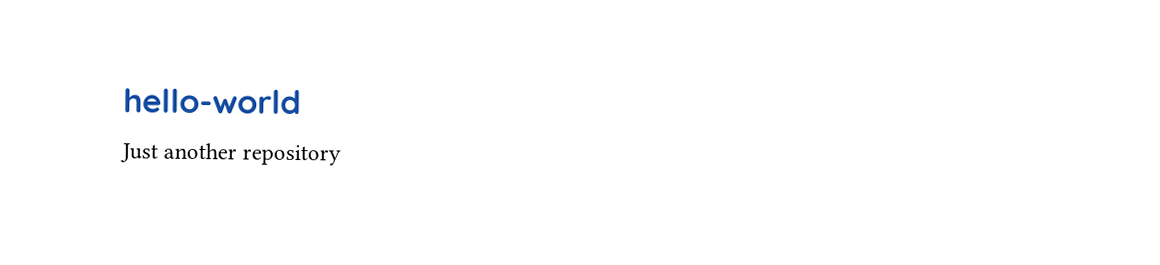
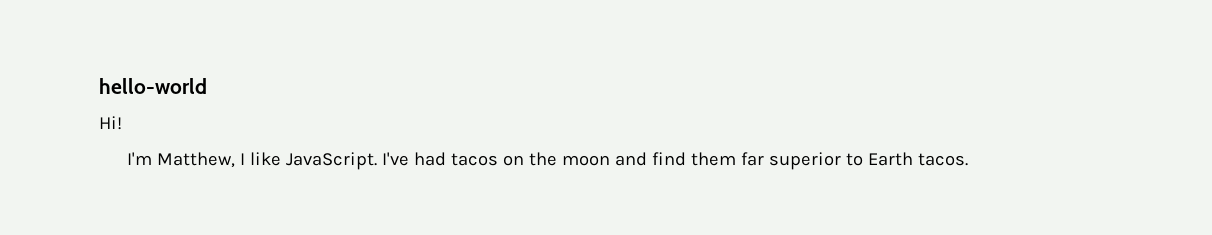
- Just another repository
+ Hi!
+ I'm Matthew, I like JavaScript. I've had tacos on the moon and find them far superior to Earth tacos.

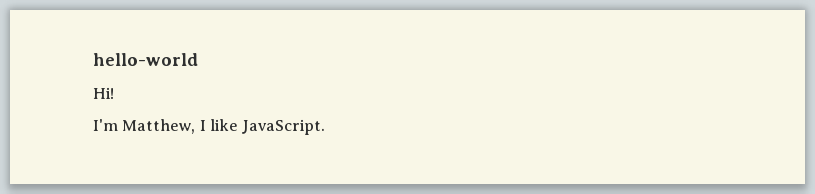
- I've had tacos on the moon and find them far superior to Earth tacos.

